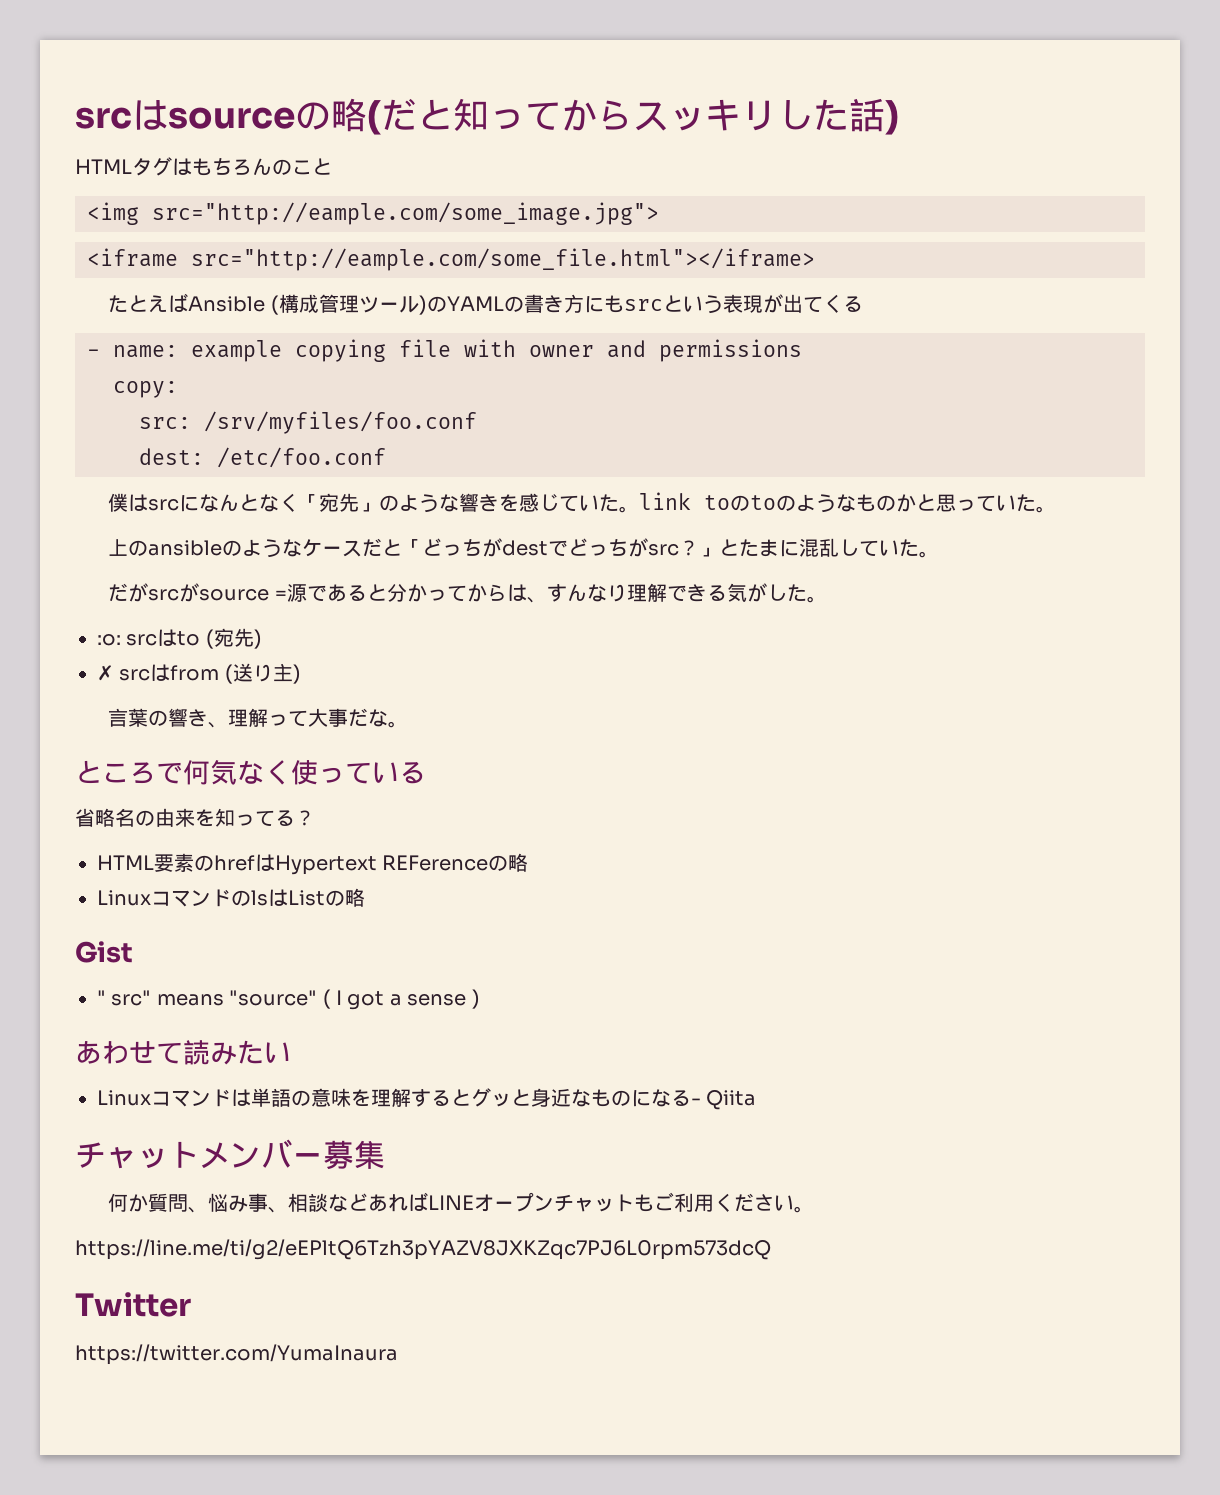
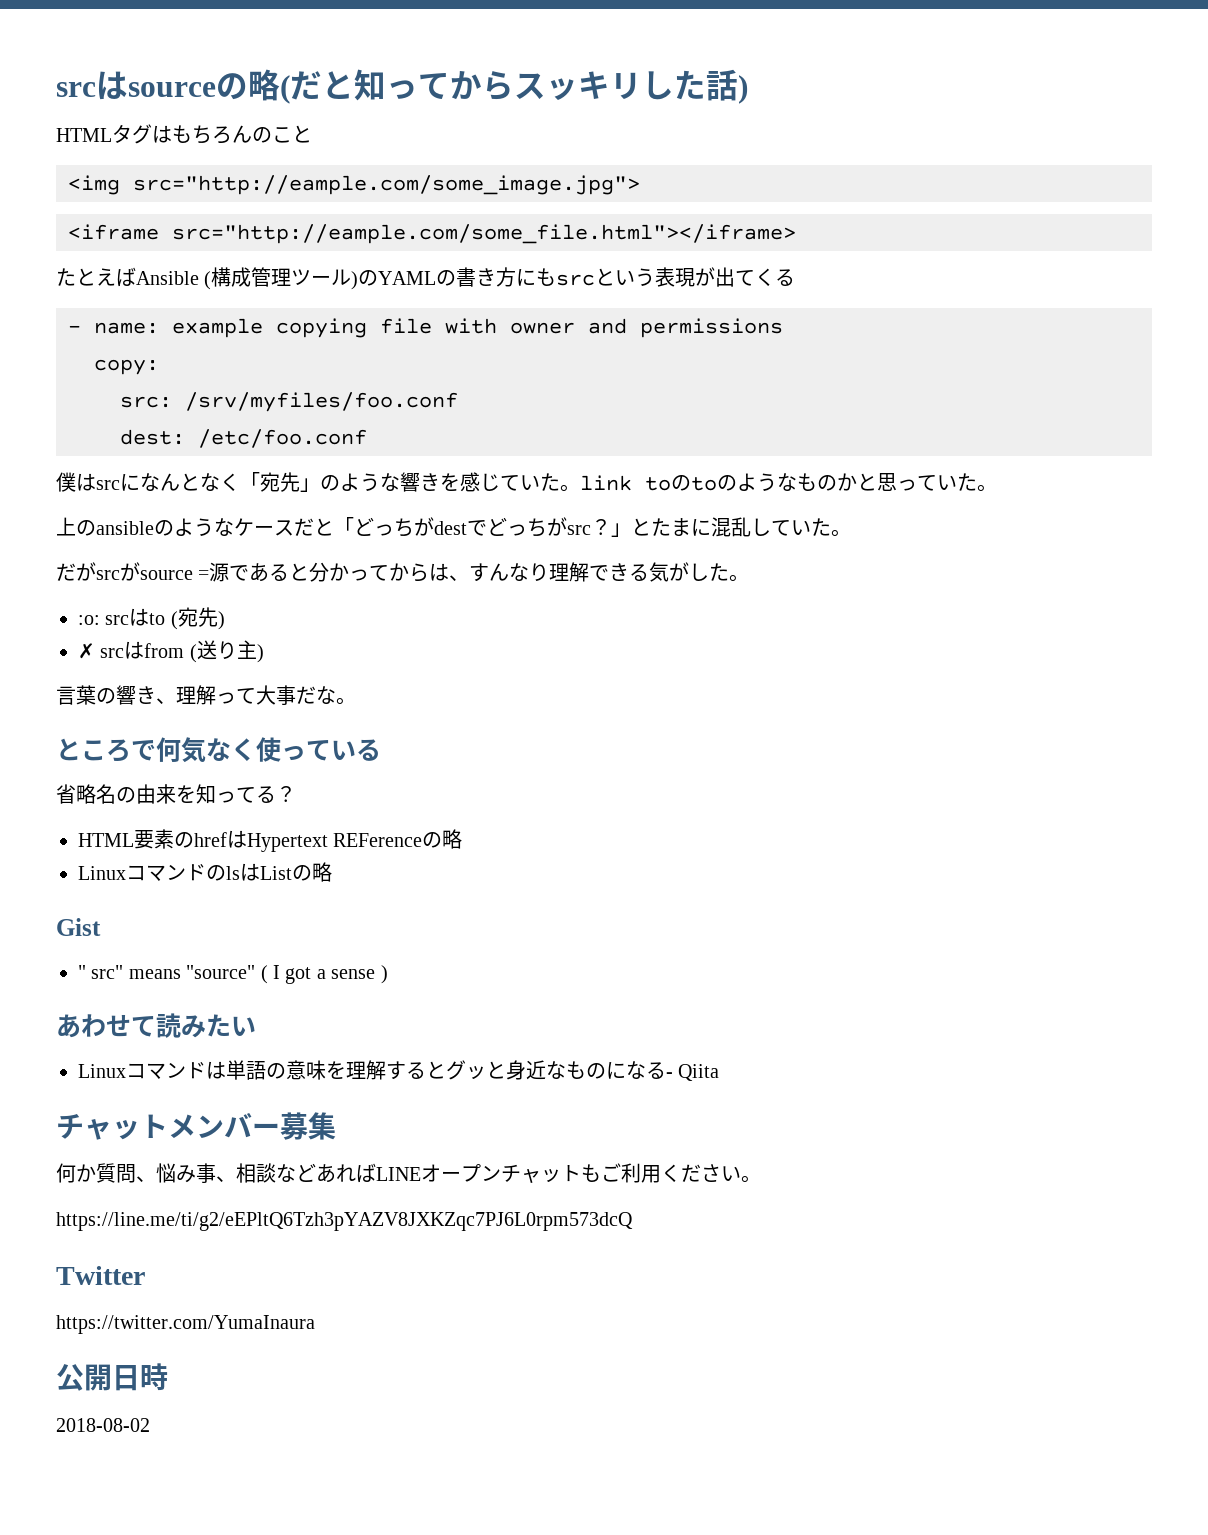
+ 公開日時
+ 2018-08-02

